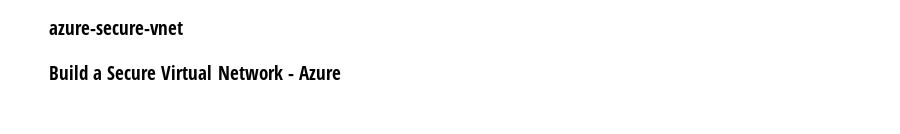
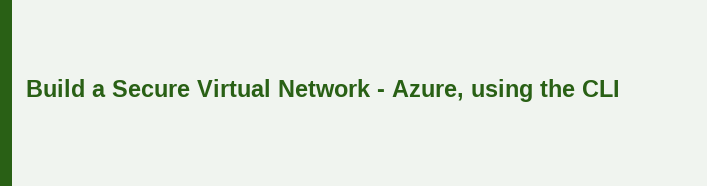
- azure-secure-vnet
- Build a Secure Virtual Network - Azure
+ Build a Secure Virtual Network - Azure, using the CLI

